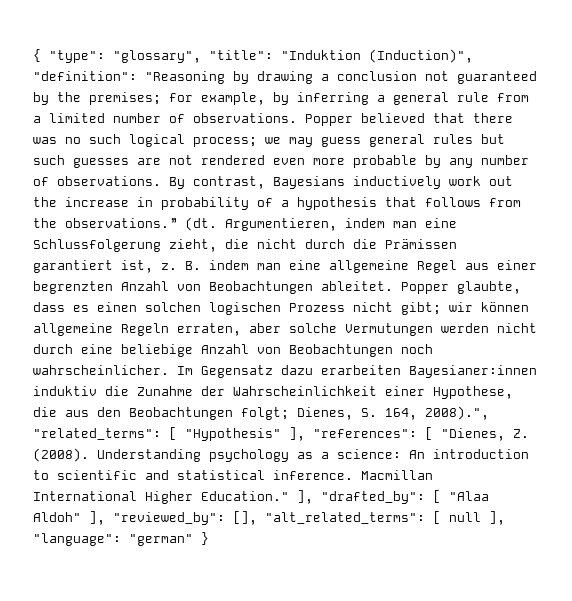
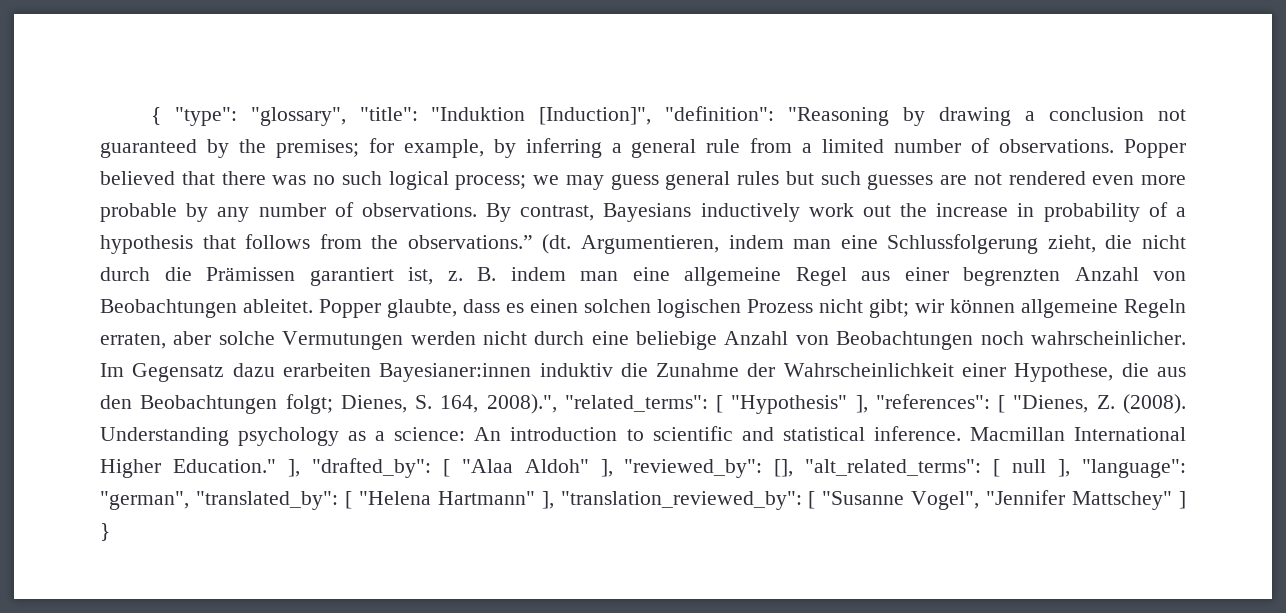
- { "type": "glossary", "title": "Induktion (Induction)", "definition": "Reasoning by drawing a conclusion not guaranteed by the premises; for example, by inferring a general rule from a limited number of observations.
+ { "type": "glossary", "title": "Induktion [Induction]", "definition": "Reasoning by drawing a conclusion not guaranteed by the premises; for example, by inferring a general rule from a limited number of observations.
- Macmillan International Higher Education." ], "drafted_by": [ "Alaa Aldoh" ], "reviewed_by": [], "alt_related_terms": [ null ], "language": "german" }
+ Macmillan International Higher Education." ], "drafted_by": [ "Alaa Aldoh" ], "reviewed_by": [], "alt_related_terms": [ null ], "language": "german", "translated_by": [ "Helena Hartmann" ], "translation_reviewed_by": [ "Susanne Vogel", "Jennifer Mattschey" ] }

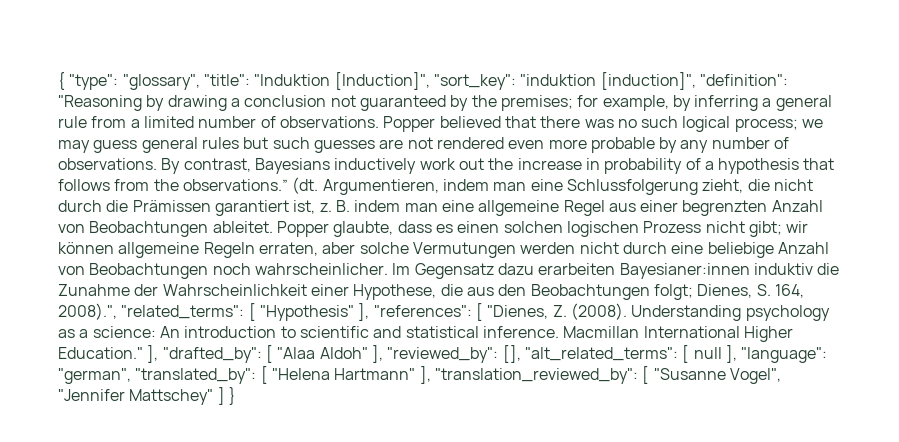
- { "type": "glossary", "title": "Induktion [Induction]", "definition": "Reasoning by drawing a conclusion not guaranteed by the premises; for example, by inferring a general rule from a limited number of observations.
+ { "type": "glossary", "title": "Induktion [Induction]", "sort_key": "induktion [induction]", "definition": "Reasoning by drawing a conclusion not guaranteed by the premises; for example, by inferring a general rule from a limited number of observations.

